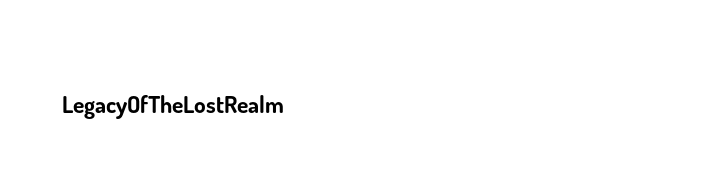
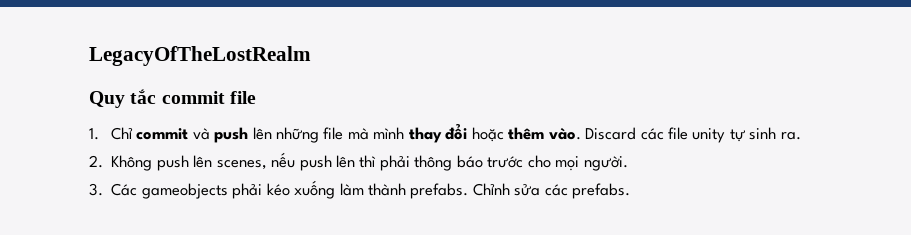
+ Quy tắc commit file
+ 1. Chỉ commit và push lên những file mà mình thay đổi hoặc thêm vào. Discard các file unity tự sinh ra.
+ 2. Không push lên scenes, nếu push lên thì phải thông báo trước cho mọi người.
+ 3. Các gameobjects phải kéo xuống làm thành prefabs. Chỉnh sửa các prefabs.

